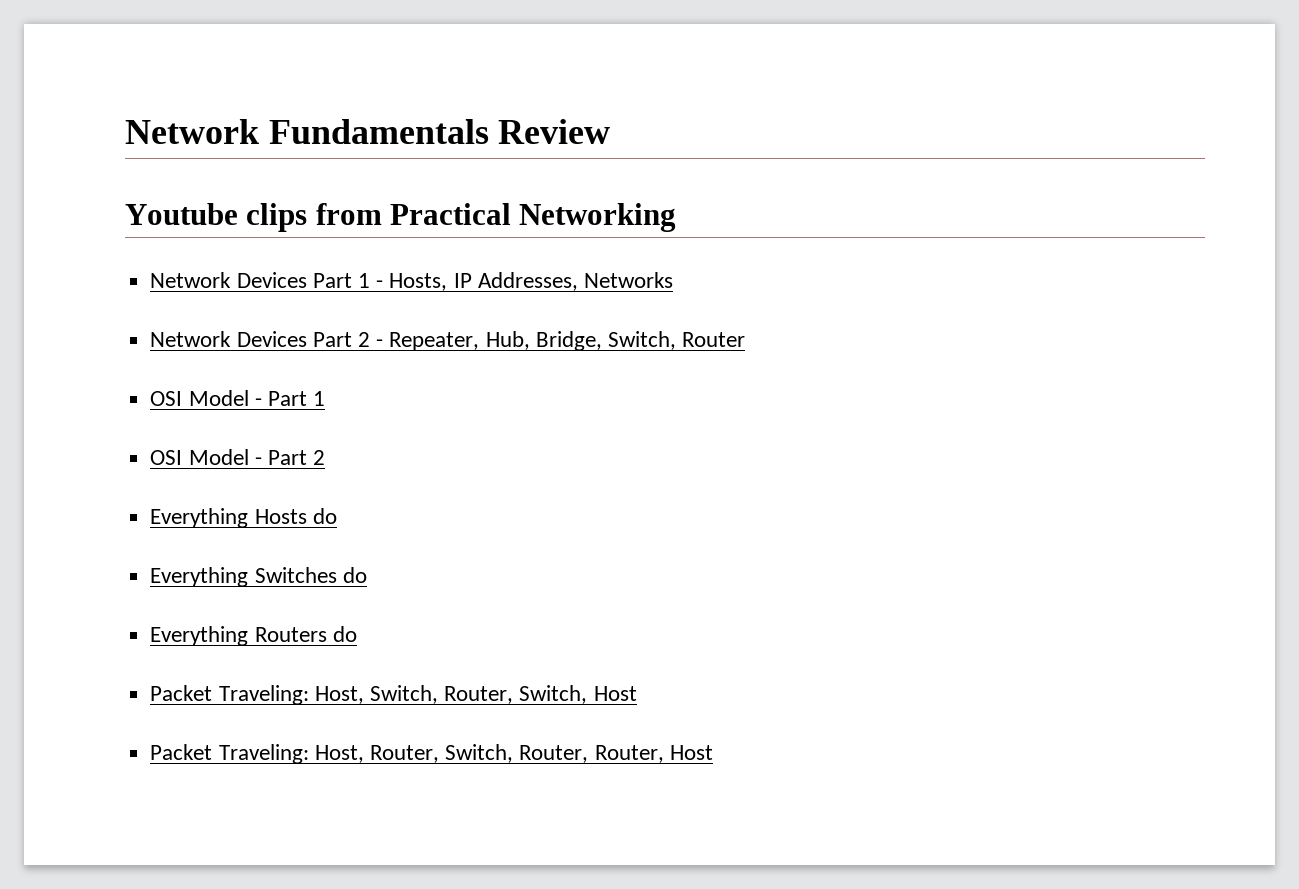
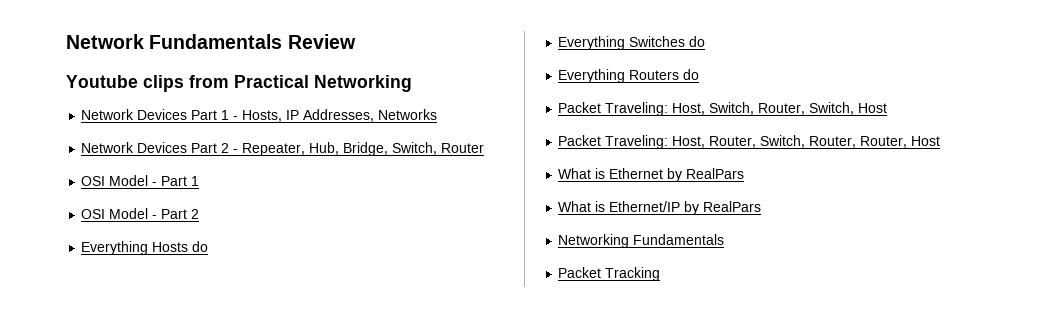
+ What is Ethernet by RealPars
+ What is Ethernet/IP by RealPars
+ Networking Fundamentals
+ Packet Tracking

